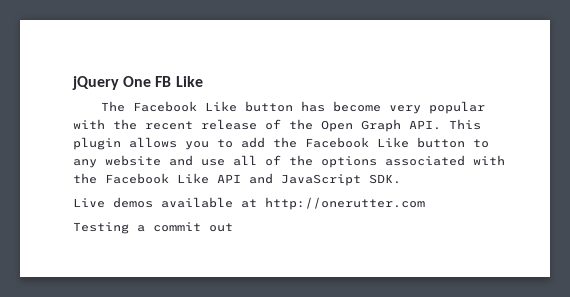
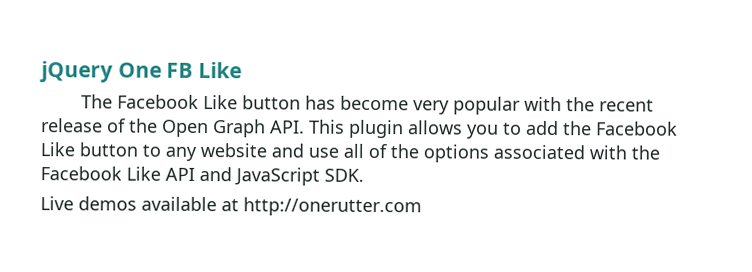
- Testing a commit out

